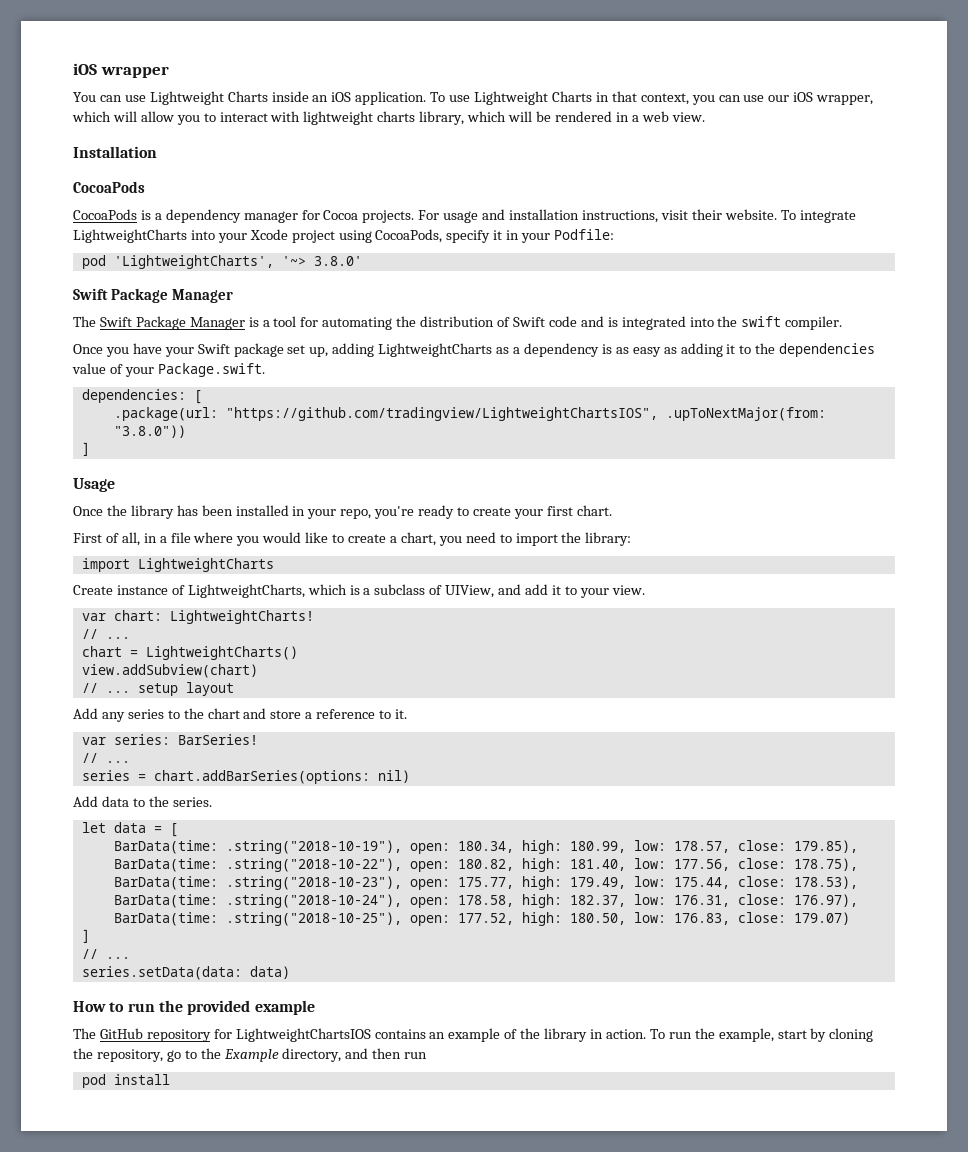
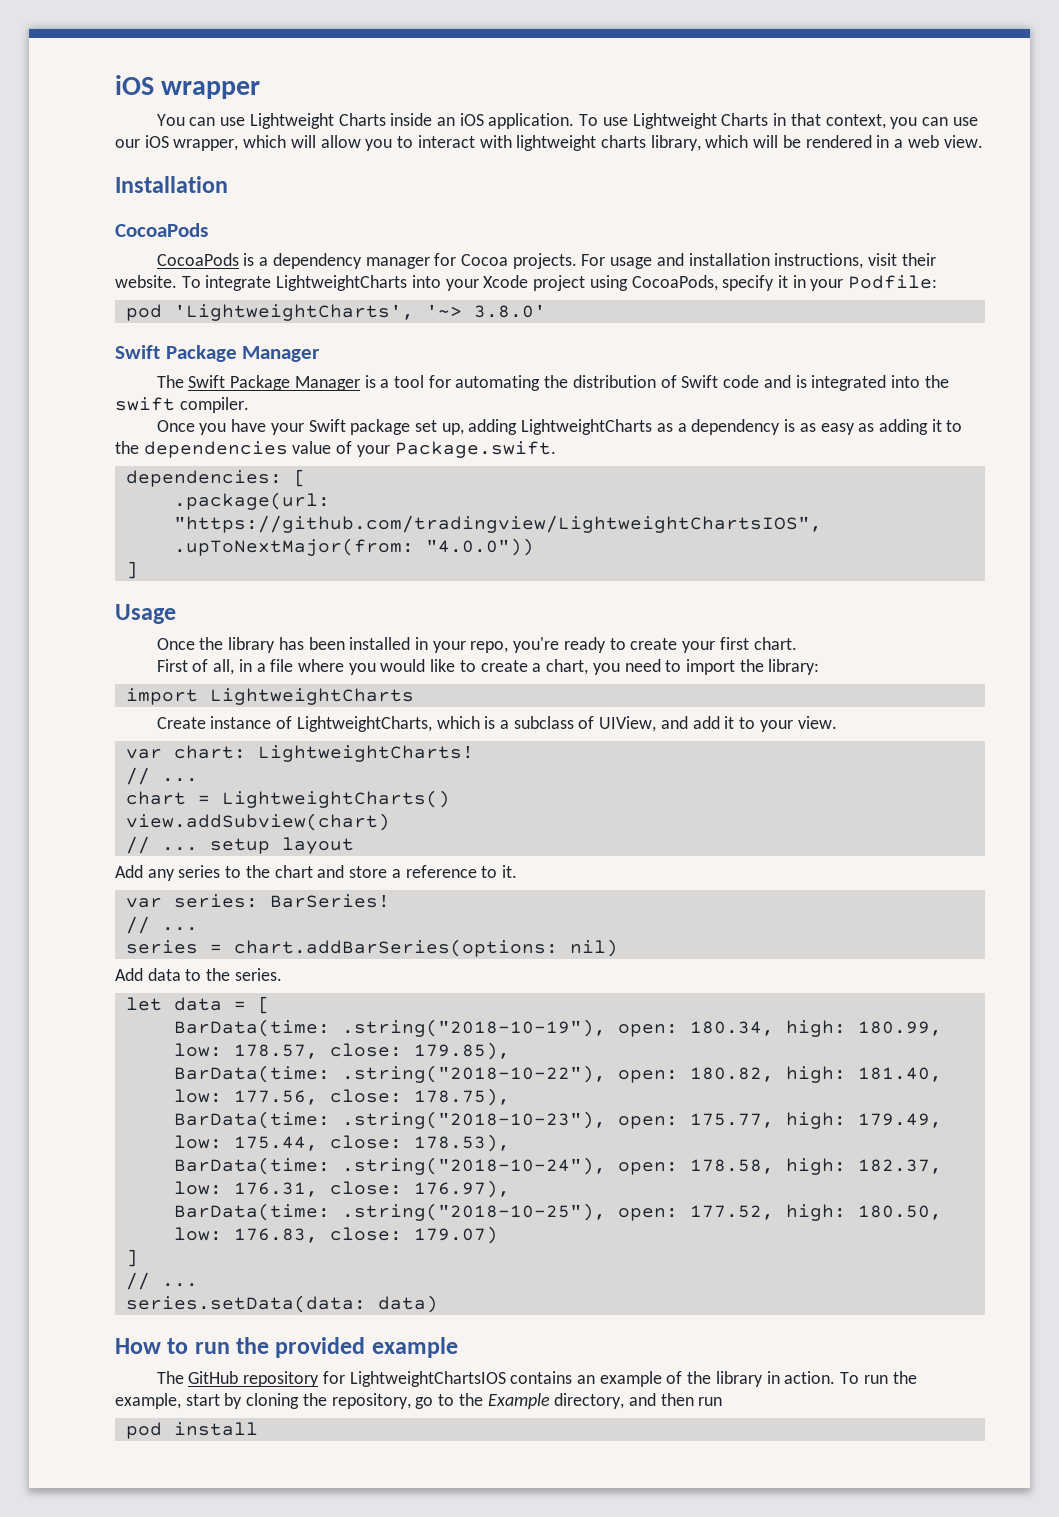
- .package(url: "https://github.com/tradingview/LightweightChartsIOS", .upToNextMajor(from: "3.8.0"))
+ .package(url: "https://github.com/tradingview/LightweightChartsIOS", .upToNextMajor(from: "4.0.0"))

